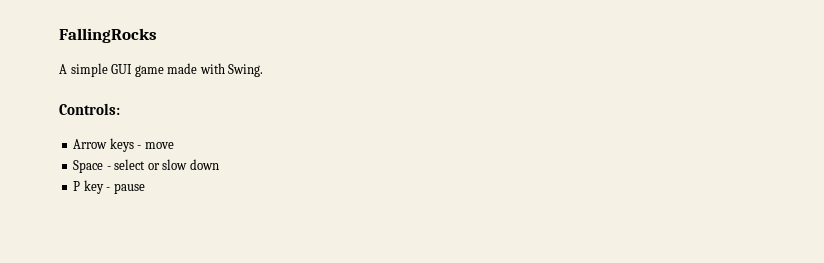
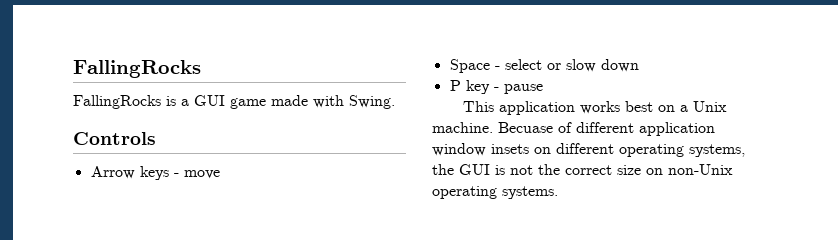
- A simple GUI game made with Swing.
+ FallingRocks is a GUI game made with Swing.
- Controls:
+ Controls
+ This application works best on a Unix machine. Becuase of different application window insets on different operating systems, the GUI is not the correct size on non-Unix operating systems.

